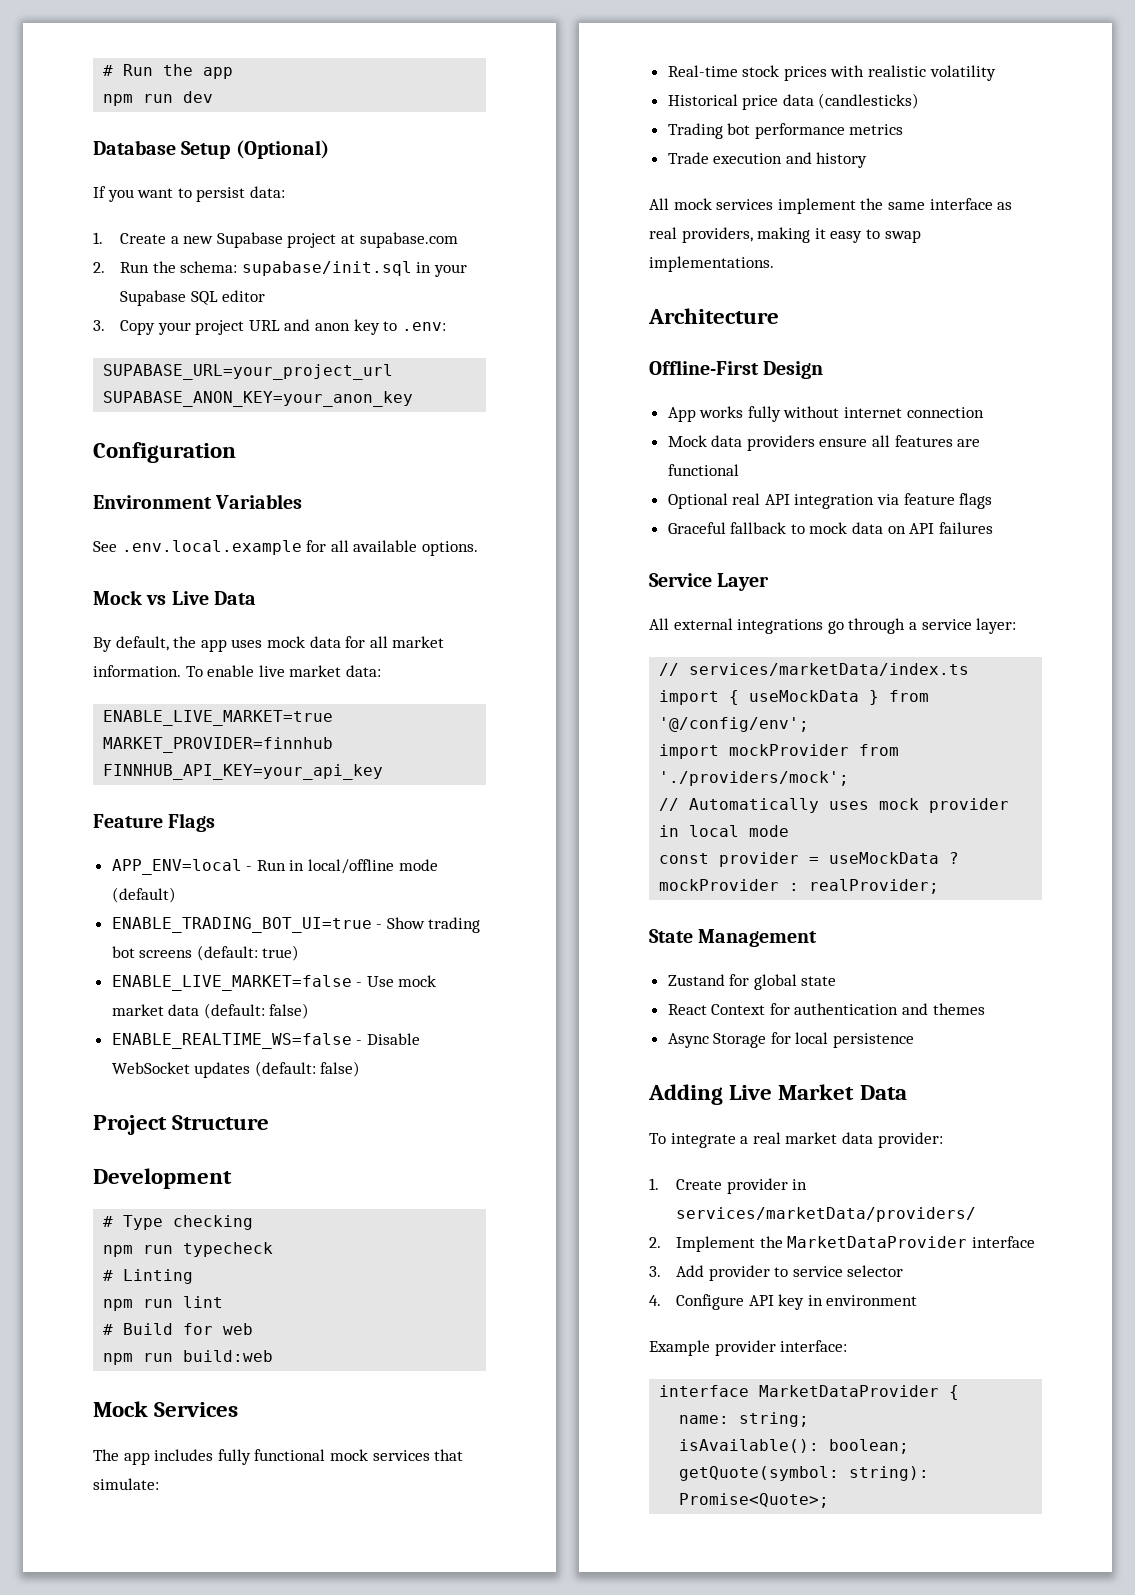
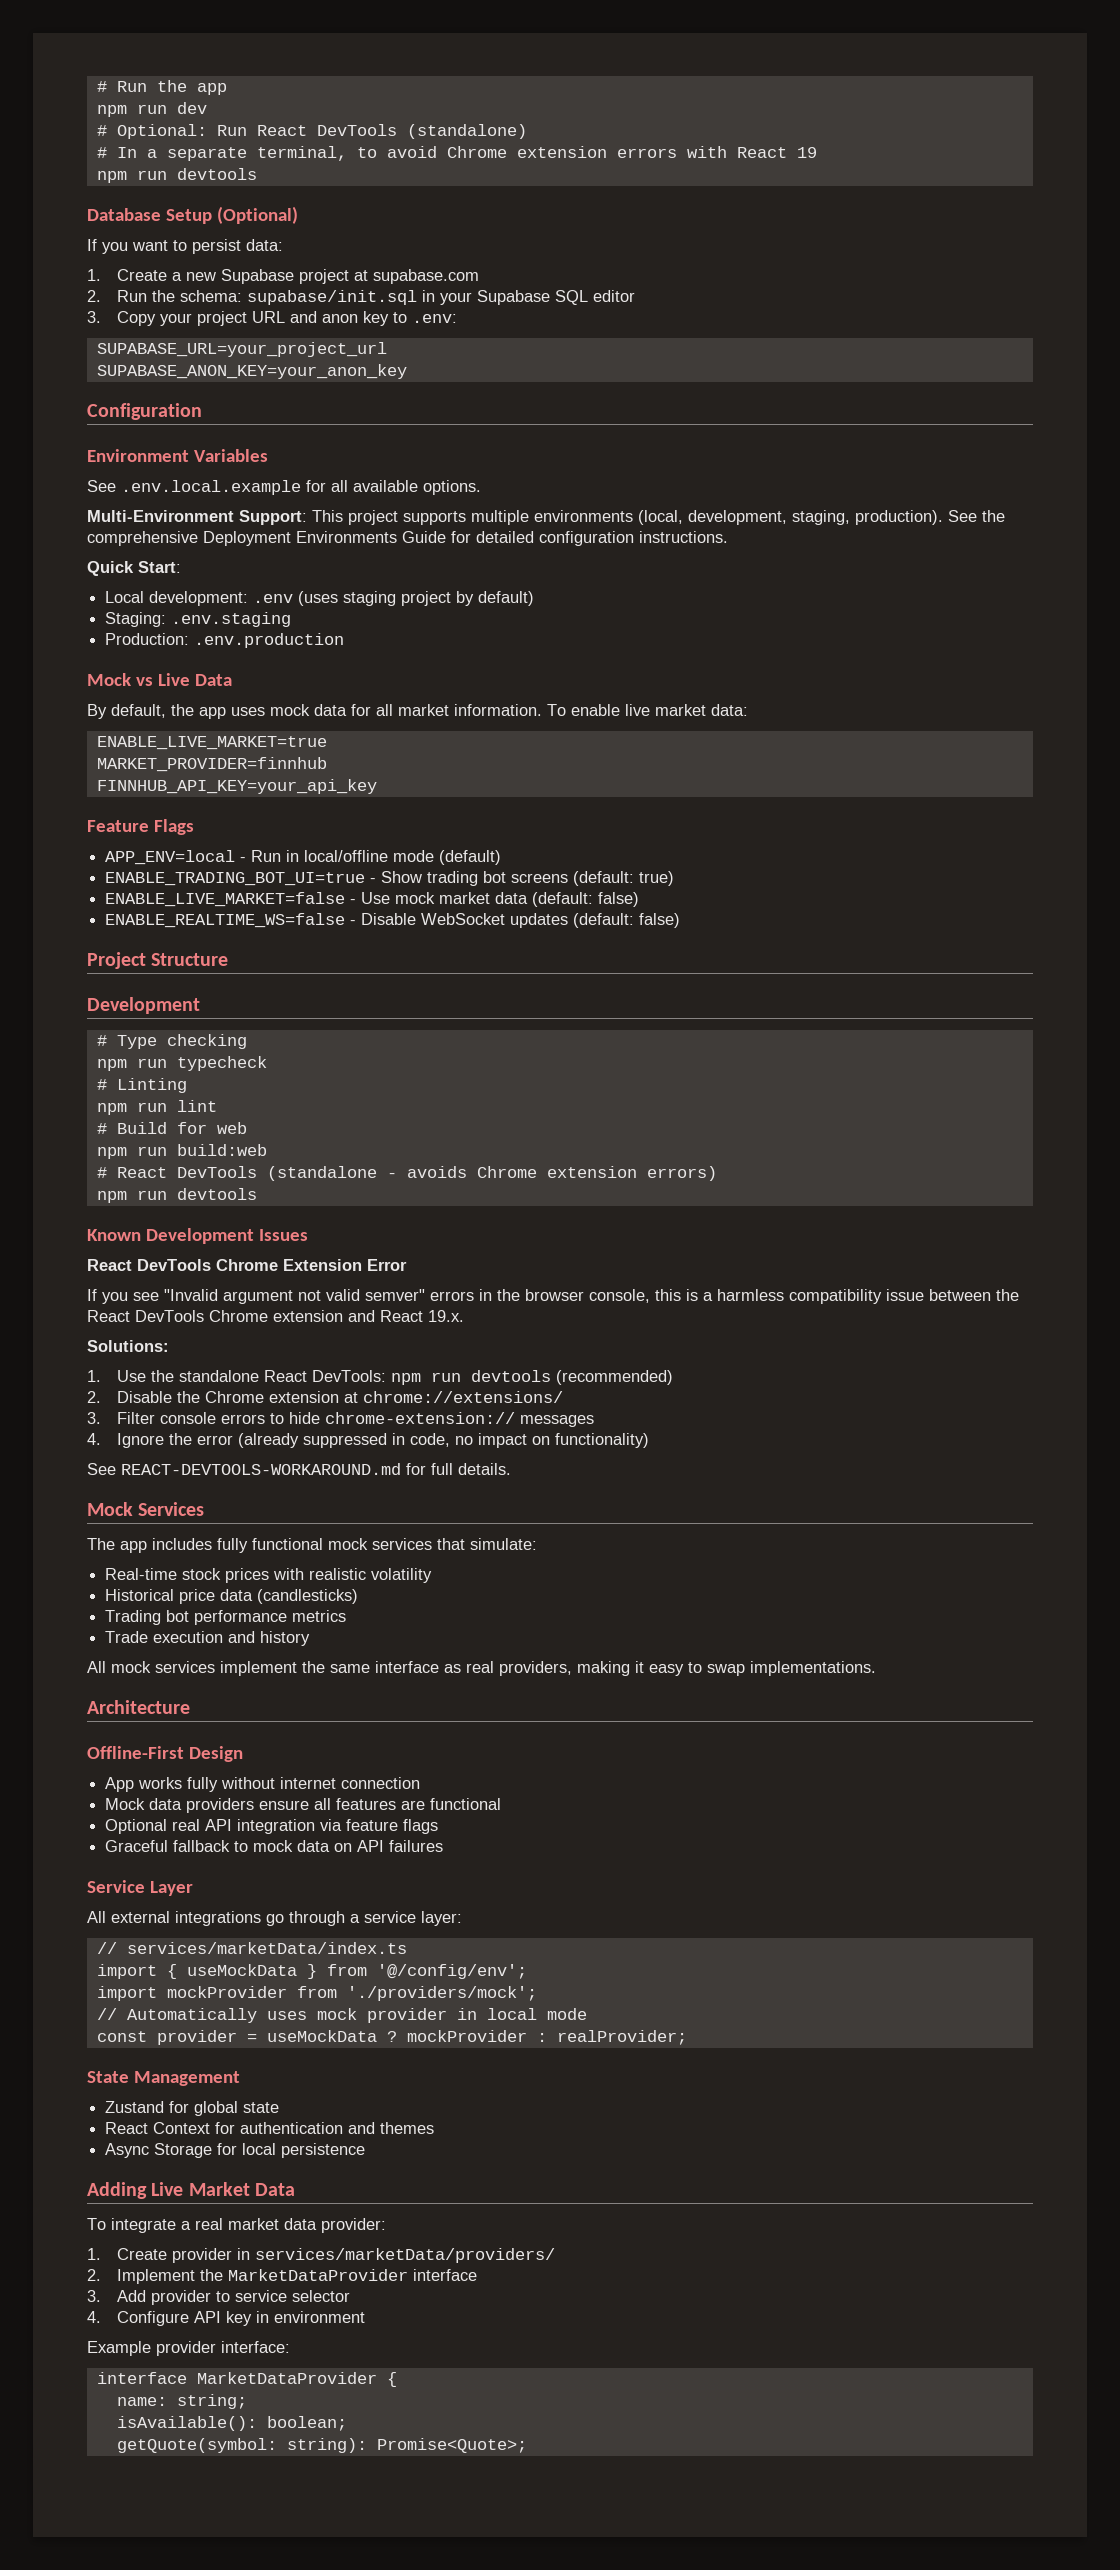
+ # Optional: Run React DevTools (standalone)
+ # In a separate terminal, to avoid Chrome extension errors with React 19
+ npm run devtools
+ Multi-Environment Support: This project supports multiple environments (local, development, staging, production). See the comprehensive Deployment Environments Guide for detailed configuration instructions.
+ Quick Start:
+ Local development: .env (uses staging project by default)
+ Staging: .env.staging
+ Production: .env.production
+ # React DevTools (standalone - avoids Chrome extension errors)
+ npm run devtools
+ Known Development Issues
+ React DevTools Chrome Extension Error
+ If you see "Invalid argument not valid semver" errors in the browser console, this is a harmless compatibility issue between the React DevTools Chrome extension and React 19.x.
+ Solutions:
+ 1. Use the standalone React DevTools: npm run devtools (recommended)
+ 2. Disable the Chrome extension at chrome://extensions/
+ 3. Filter console errors to hide chrome-extension:// messages
+ 4. Ignore the error (already suppressed in code, no impact on functionality)
+ See REACT-DEVTOOLS-WORKAROUND.md for full details.

